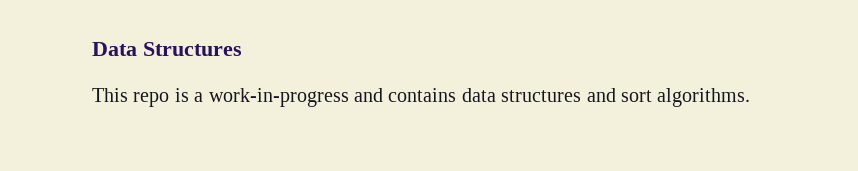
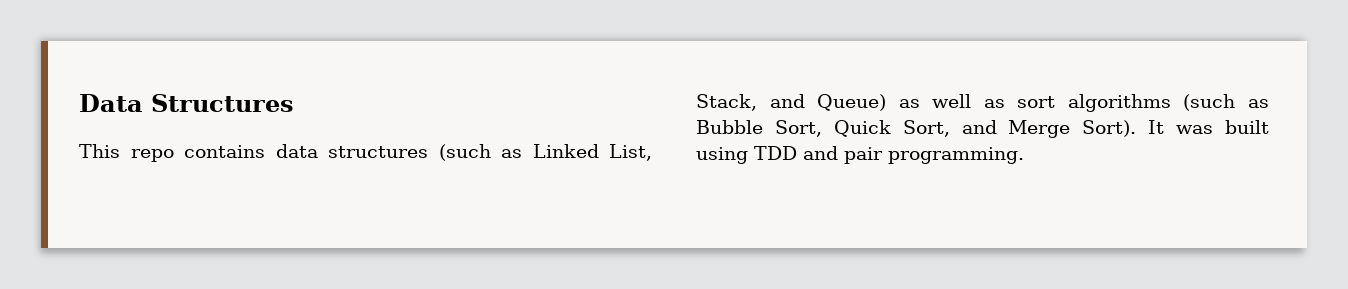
- This repo is a work-in-progress and contains data structures and sort algorithms.
+ This repo contains data structures (such as Linked List, Stack, and Queue) as well as sort algorithms (such as Bubble Sort, Quick Sort, and Merge Sort). It was built using TDD and pair programming.

